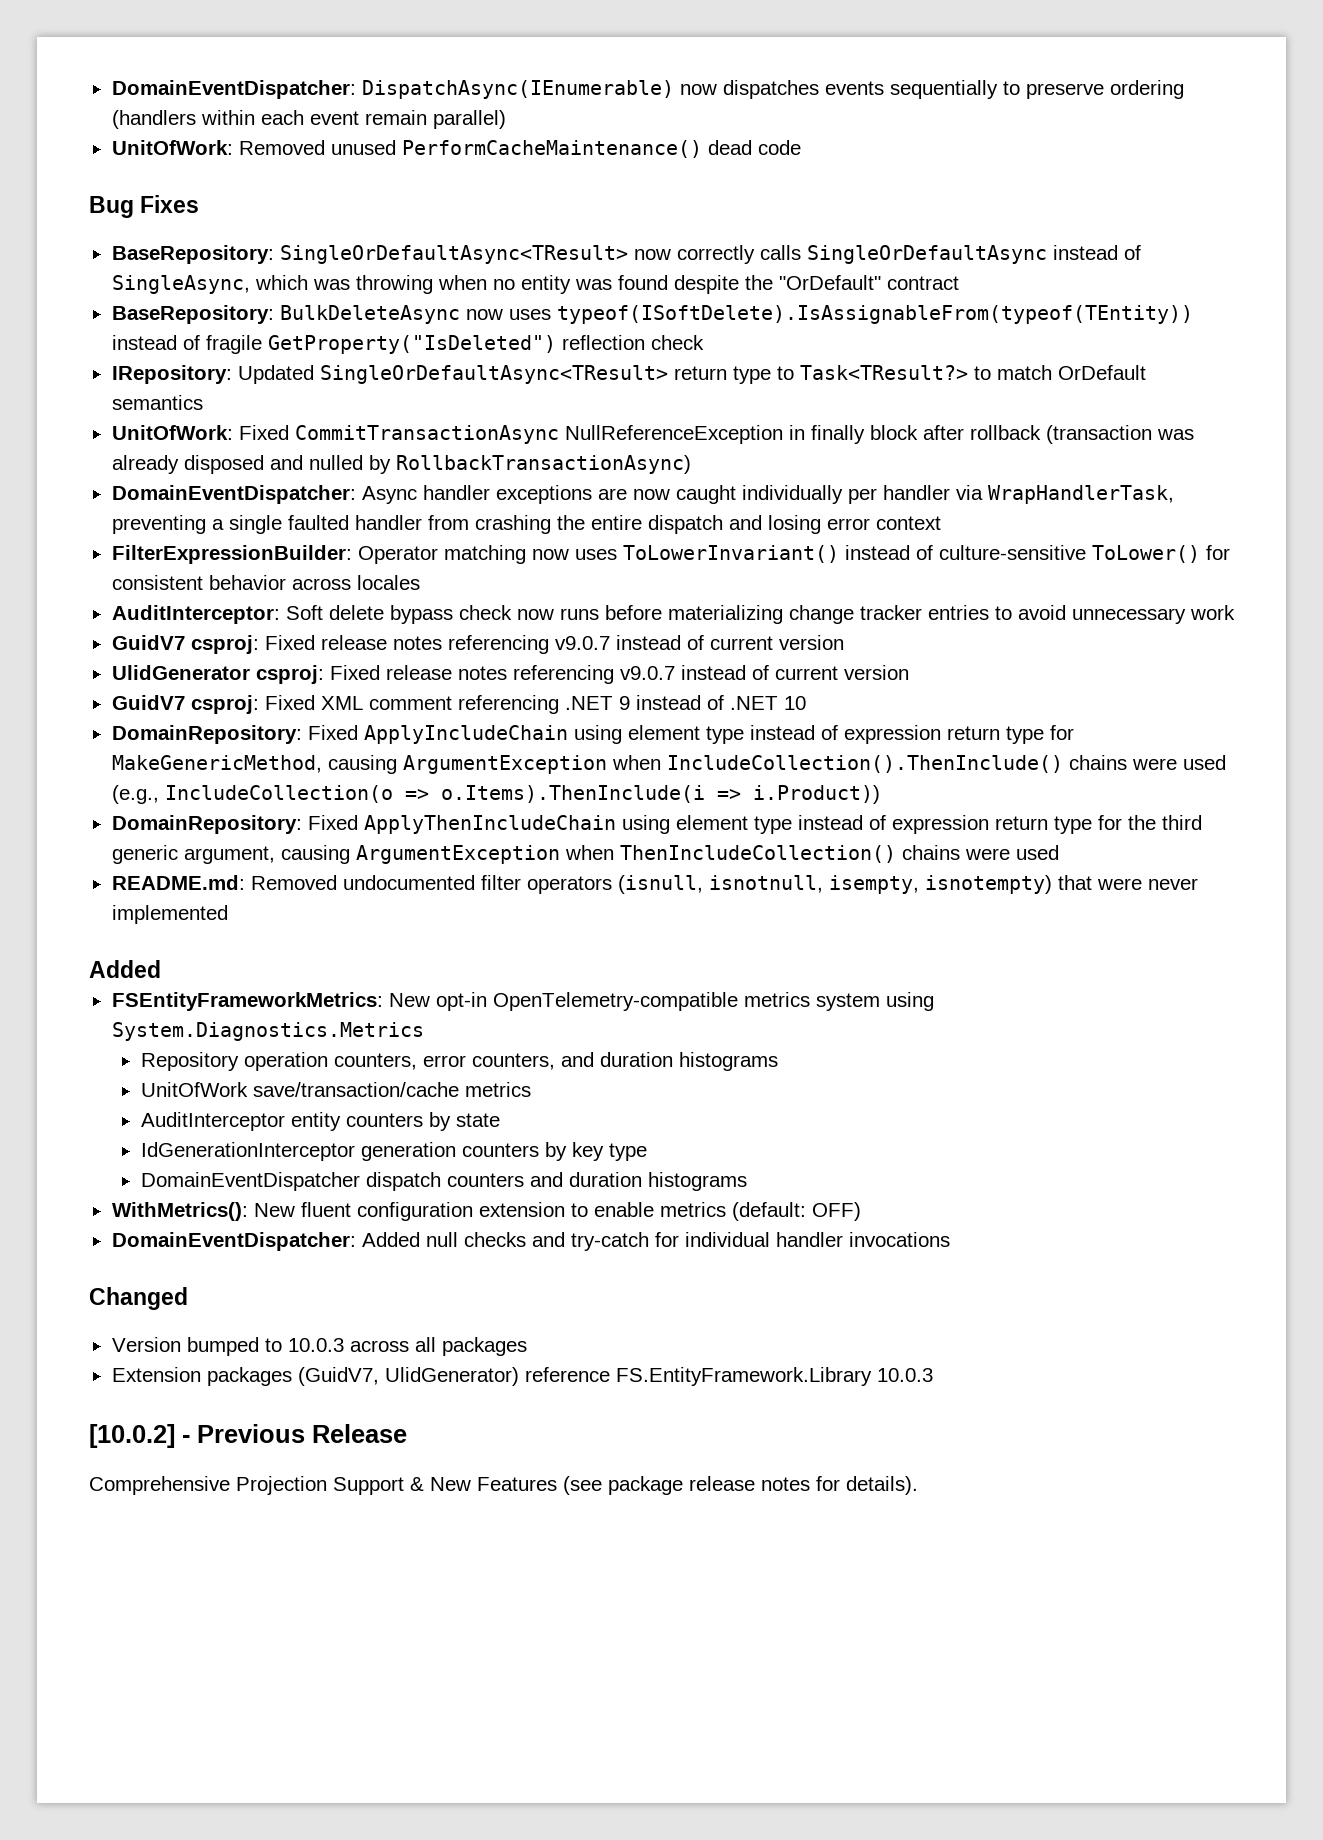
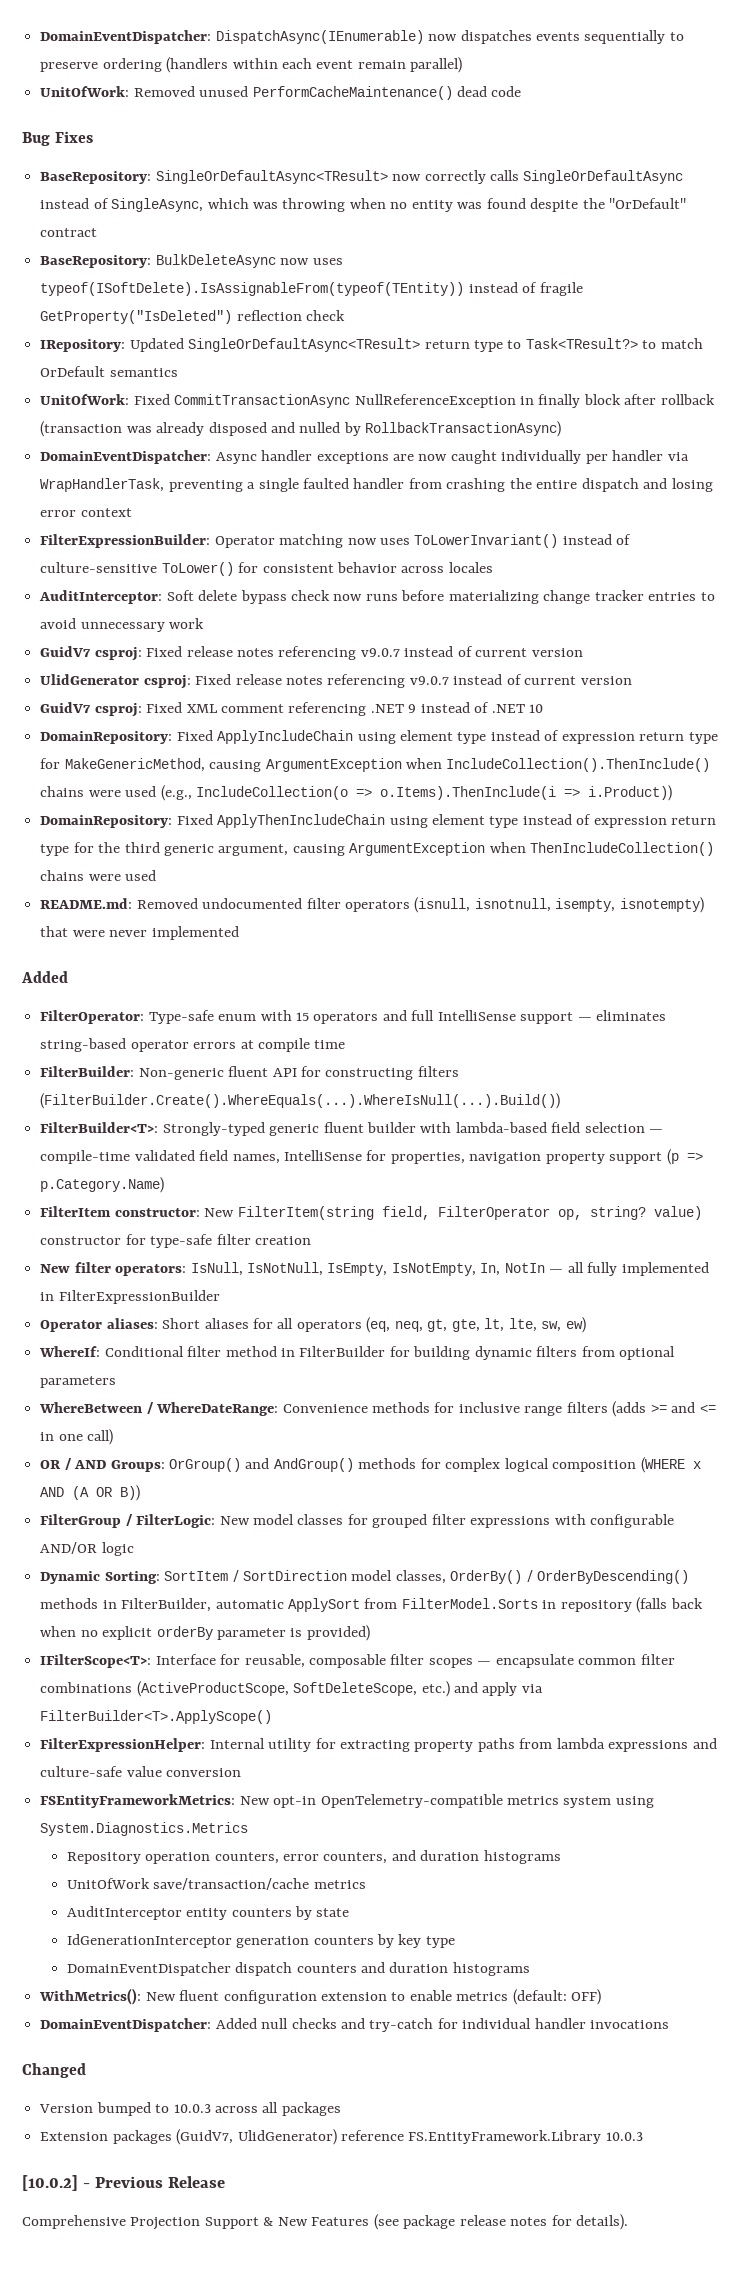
+ FilterOperator: Type-safe enum with 15 operators and full IntelliSense support — eliminates string-based operator errors at compile time
+ FilterBuilder: Non-generic fluent API for constructing filters (FilterBuilder.Create().WhereEquals(...).WhereIsNull(...).Build())
+ FilterBuilder<T>: Strongly-typed generic fluent builder with lambda-based field selection — compile-time validated field names, IntelliSense for properties, navigation property support (p => p.Category.Name)
+ FilterItem constructor: New FilterItem(string field, FilterOperator op, string? value) constructor for type-safe filter creation
+ New filter operators: IsNull, IsNotNull, IsEmpty, IsNotEmpty, In, NotIn — all fully implemented in FilterExpressionBuilder
+ Operator aliases: Short aliases for all operators (eq, neq, gt, gte, lt, lte, sw, ew)
+ WhereIf: Conditional filter method in FilterBuilder for building dynamic filters from optional parameters
+ WhereBetween / WhereDateRange: Convenience methods for inclusive range filters (adds >= and <= in one call)
+ OR / AND Groups: OrGroup() and AndGroup() methods for complex logical composition (WHERE x AND (A OR B))
+ FilterGroup / FilterLogic: New model classes for grouped filter expressions with configurable AND/OR logic
+ Dynamic Sorting: SortItem / SortDirection model classes, OrderBy() / OrderByDescending() methods in FilterBuilder, automatic ApplySort from FilterModel.Sorts in repository (falls back when no explicit orderBy parameter is provided)
+ IFilterScope<T>: Interface for reusable, composable filter scopes — encapsulate common filter combinations (ActiveProductScope, SoftDeleteScope, etc.) and apply via FilterBuilder<T>.ApplyScope()
+ FilterExpressionHelper: Internal utility for extracting property paths from lambda expressions and culture-safe value conversion

